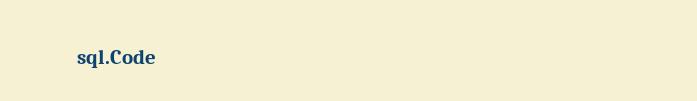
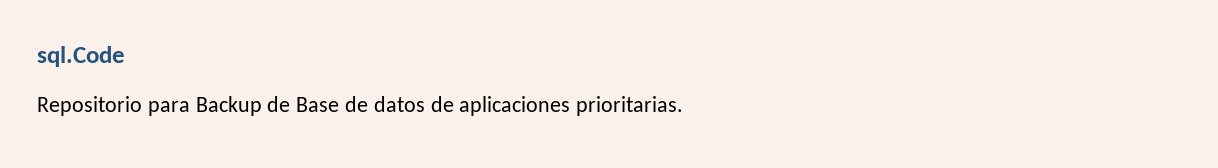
+ Repositorio para Backup de Base de datos de aplicaciones prioritarias.

